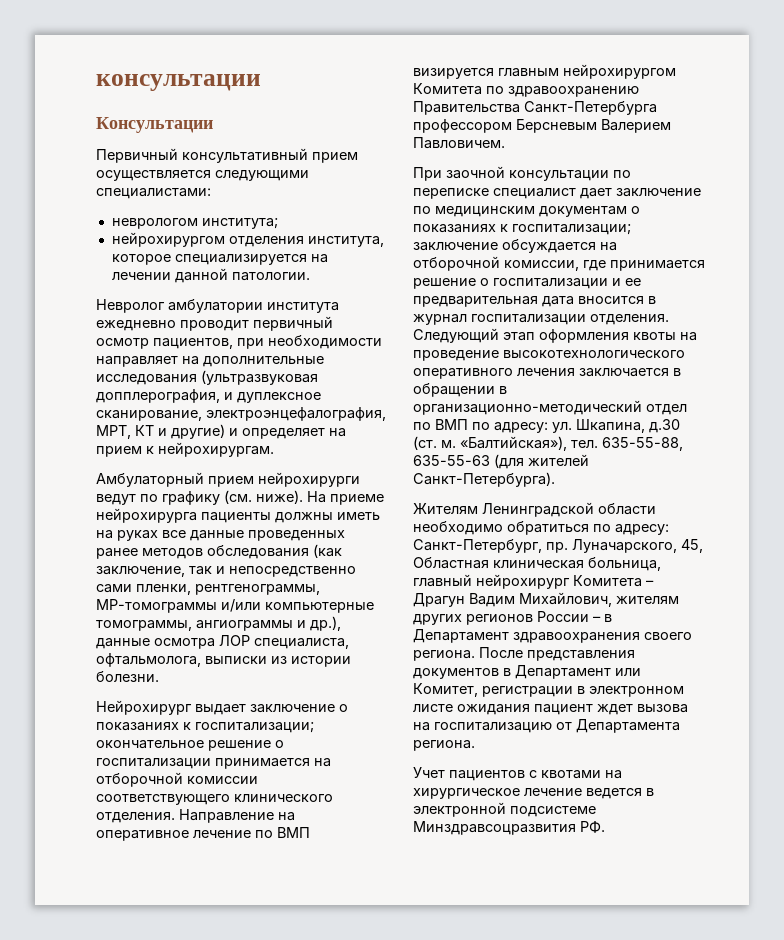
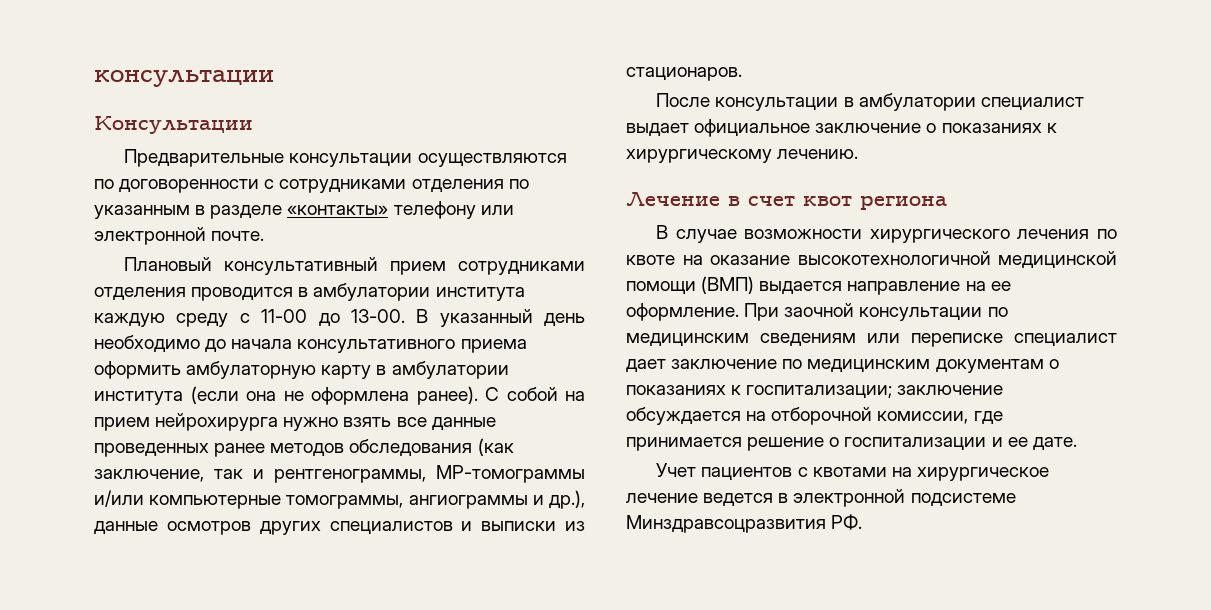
- Первичный консультативный прием осуществляется следующими специалистами:
- неврологом института;
- нейрохирургом отделения института, которое специализируется на лечении данной патологии.
- Невролог амбулатории института ежедневно проводит первичный осмотр пациентов, при необходимости направляет на дополнительные исследования (ультразвуковая допплерография, и дуплексное сканирование, электроэнцефалография, МРТ, КТ и другие) и определяет на прием к нейрохирургам.
- Амбулаторный прием нейрохирурги ведут по графику (см. ниже). На приеме нейрохирурга пациенты должны иметь на руках все данные проведенных ранее методов обследования (как заключение, так и непосредственно сами пленки, рентгенограммы, МР-томограммы и/или компьютерные томограммы, ангиограммы и др.), данные осмотра ЛОР специалиста, офтальмолога, выписки из истории болезни.
- Нейрохирург выдает заключение о показаниях к госпитализации; окончательное решение о госпитализации принимается на отборочной комиссии соответствующего клинического отделения. Направление на оперативное лечение по ВМП визируется главным нейрохирургом Комитета по здравоохранению Правительства Санкт-Петербурга профессором Берсневым Валерием Павловичем.
- При заочной консультации по переписке специалист дает заключение по медицинским документам о показаниях к госпитализации; заключение обсуждается на отборочной комиссии, где принимается решение о госпитализации и ее предварительная дата вносится в журнал госпитализации отделения. Следующий этап оформления квоты на проведение высокотехнологического оперативного лечения заключается в обращении в организационно-методический отдел по ВМП по адресу: ул. Шкапина, д.30 (ст. м. «Балтийская»), тел. 635-55-88, 635-55-63 (для жителей Санкт-Петербурга).
- Жителям Ленинградской области необходимо обратиться по адресу: Санкт-Петербург, пр. Луначарского, 45, Областная клиническая больница, главный нейрохирург Комитета – Драгун Вадим Михайлович, жителям других регионов России – в Департамент здравоохранения своего региона. После представления документов в Департамент или Комитет, регистрации в электронном листе ожидания пациент ждет вызова на госпитализацию от Департамента региона.
+ Предварительные консультации осуществляются по договоренности с сотрудниками отделения по указанным в разделе «контакты» телефону или электронной почте.
+ Плановый консультативный прием сотрудниками отделения проводится в амбулатории института каждую среду с 11-00 до 13-00. В указанный день необходимо до начала консультативного приема оформить амбулаторную карту в амбулатории института (если она не оформлена ранее). С собой на прием нейрохирурга нужно взять все данные проведенных ранее методов обследования (как заключение, так и рентгенограммы, МР-томограммы и/или компьютерные томограммы, ангиограммы и др.), данные осмотров других специалистов и выписки из стационаров.
+ После консультации в амбулатории специалист выдает официальное заключение о показаниях к хирургическому лечению.
+ Лечение в счет квот региона
+ В случае возможности хирургического лечения по квоте на оказание высокотехнологичной медицинской помощи (ВМП) выдается направление на ее оформление. При заочной консультации по медицинским сведениям или переписке специалист дает заключение по медицинским документам о показаниях к госпитализации; заключение обсуждается на отборочной комиссии, где принимается решение о госпитализации и ее дате.

